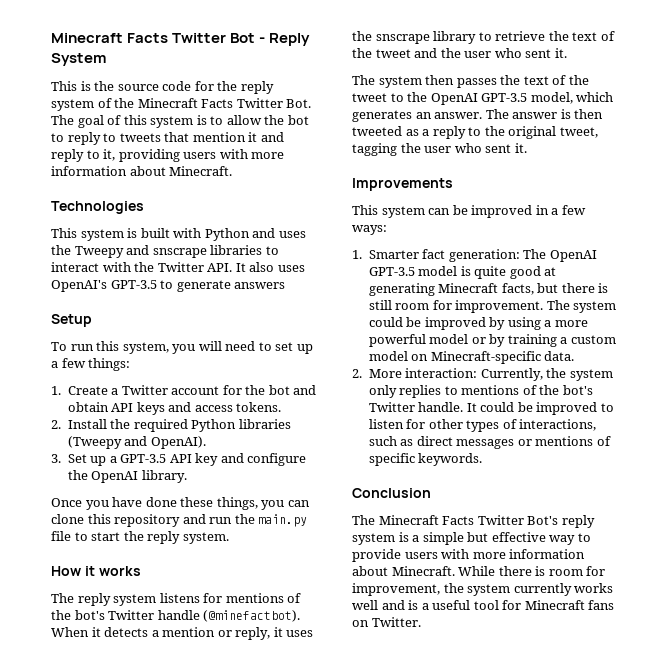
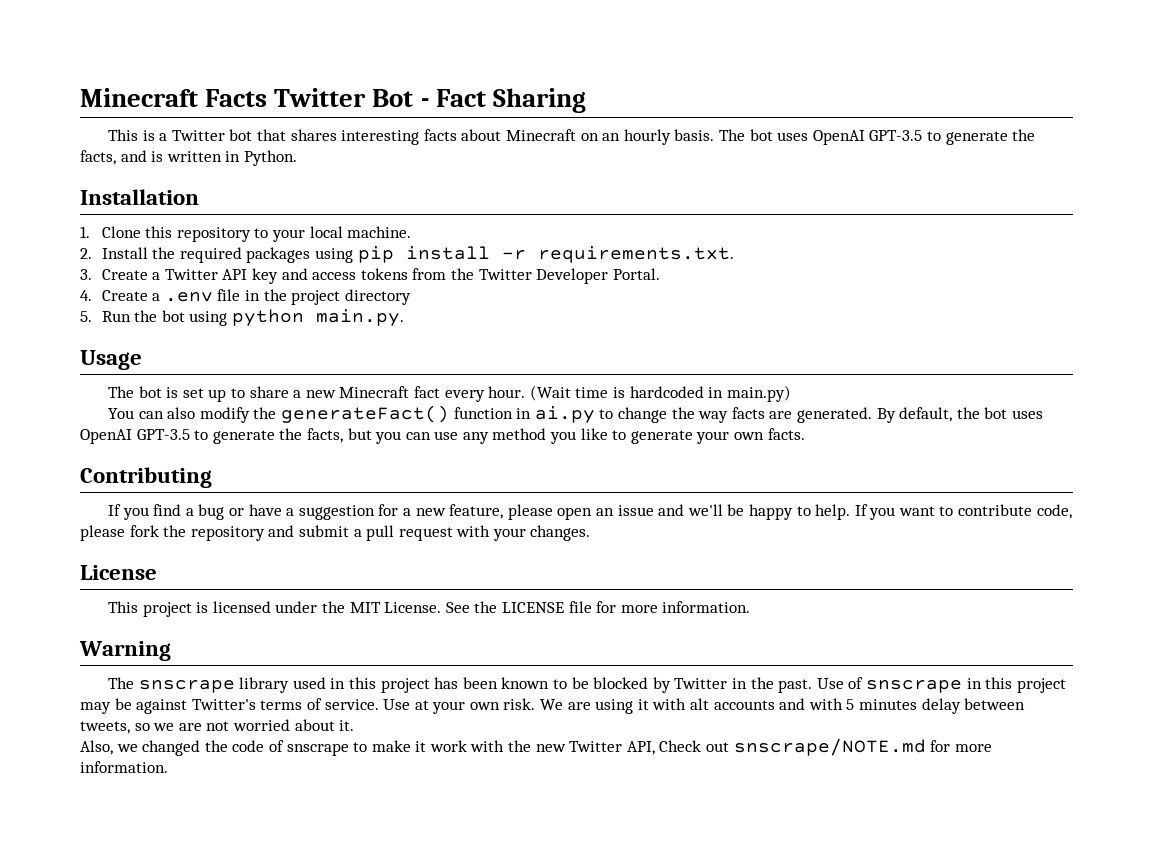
- Minecraft Facts Twitter Bot - Reply System
+ Minecraft Facts Twitter Bot - Fact Sharing
- This is the source code for the reply system of the Minecraft Facts Twitter Bot. The goal of this system is to allow the bot to reply to tweets that mention it and reply to it, providing users with more information about Minecraft.
- Technologies
- This system is built with Python and uses the Tweepy and snscrape libraries to interact with the Twitter API. It also uses OpenAI's GPT-3.5 to generate answers
- Setup
- To run this system, you will need to set up a few things:
- 1. Create a Twitter account for the bot and obtain API keys and access tokens.
- 2. Install the required Python libraries (Tweepy and OpenAI).
- 3. Set up a GPT-3.5 API key and configure the OpenAI library.
- Once you have done these things, you can clone this repository and run the main.py file to start the reply system.
- How it works
- The reply system listens for mentions of the bot's Twitter handle (@minefactbot). When it detects a mention or reply, it uses the snscrape library to retrieve the text of the tweet and the user who sent it.
- The system then passes the text of the tweet to the OpenAI GPT-3.5 model, which generates an answer. The answer is then tweeted as a reply to the original tweet, tagging the user who sent it.
- Improvements
- This system can be improved in a few ways:
- 1. Smarter fact generation: The OpenAI GPT-3.5 model is quite good at generating Minecraft facts, but there is still room for improvement. The system could be improved by using a more powerful model or by training a custom model on Minecraft-specific data.
- 2. More interaction: Currently, the system only replies to mentions of the bot's Twitter handle. It could be improved to listen for other types of interactions, such as direct messages or mentions of specific keywords.
- Conclusion
- The Minecraft Facts Twitter Bot's reply system is a simple but effective way to provide users with more information about Minecraft. While there is room for improvement, the system currently works well and is a useful tool for Minecraft fans on Twitter.
+ This is a Twitter bot that shares interesting facts about Minecraft on an hourly basis. The bot uses OpenAI GPT-3.5 to generate the facts, and is written in Python.
+ Installation
+ 1. Clone this repository to your local machine.
+ 2. Install the required packages using pip install -r requirements.txt.
+ 3. Create a Twitter API key and access tokens from the Twitter Developer Portal.
+ 4. Create a .env file in the project directory
+ 5. Run the bot using python main.py.
+ Usage
+ The bot is set up to share a new Minecraft fact every hour. (Wait time is hardcoded in main.py)
+ You can also modify the generateFact() function in ai.py to change the way facts are generated. By default, the bot uses OpenAI GPT-3.5 to generate the facts, but you can use any method you like to generate your own facts.
+ Contributing
+ If you find a bug or have a suggestion for a new feature, please open an issue and we'll be happy to help. If you want to contribute code, please fork the repository and submit a pull request with your changes.
+ License
+ This project is licensed under the MIT License. See the LICENSE file for more information.
+ Warning
+ The snscrape library used in this project has been known to be blocked by Twitter in the past. Use of snscrape in this project may be against Twitter's terms of service. Use at your own risk. We are using it with alt accounts and with 5 minutes delay between tweets, so we are not worried about it.
+ Also, we changed the code of snscrape to make it work with the new Twitter API, Check out snscrape/NOTE.md for more information.

